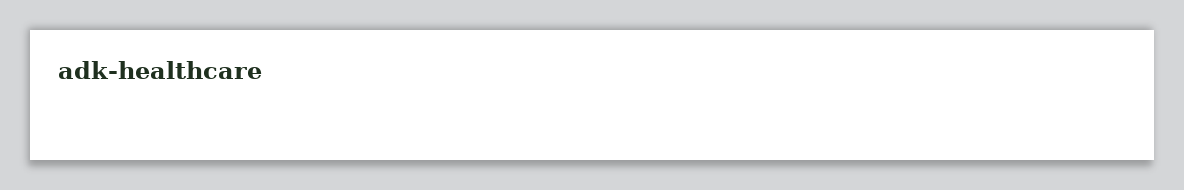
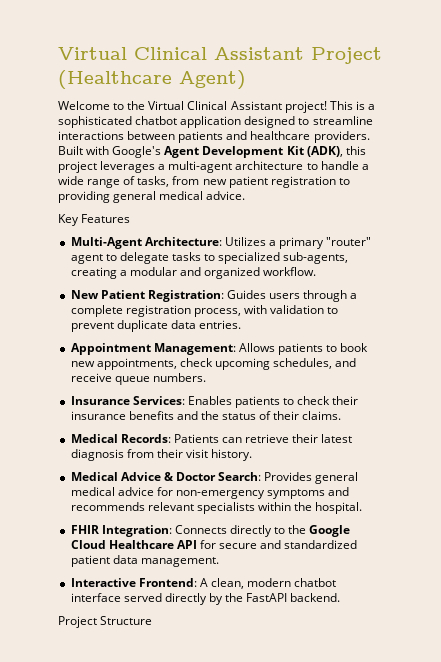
- adk-healthcare
+ Virtual Clinical Assistant Project (Healthcare Agent)
+ Welcome to the Virtual Clinical Assistant project! This is a sophisticated chatbot application designed to streamline interactions between patients and healthcare providers. Built with Google's Agent Development Kit (ADK), this project leverages a multi-agent architecture to handle a wide range of tasks, from new patient registration to providing general medical advice.
+ Key Features
+ Multi-Agent Architecture: Utilizes a primary "router" agent to delegate tasks to specialized sub-agents, creating a modular and organized workflow.
+ New Patient Registration: Guides users through a complete registration process, with validation to prevent duplicate data entries.
+ Appointment Management: Allows patients to book new appointments, check upcoming schedules, and receive queue numbers.
+ Insurance Services: Enables patients to check their insurance benefits and the status of their claims.
+ Medical Records: Patients can retrieve their latest diagnosis from their visit history.
+ Medical Advice & Doctor Search: Provides general medical advice for non-emergency symptoms and recommends relevant specialists within the hospital.
+ FHIR Integration: Connects directly to the Google Cloud Healthcare API for secure and standardized patient data management.
+ Interactive Frontend: A clean, modern chatbot interface served directly by the FastAPI backend.
+ Project Structure

